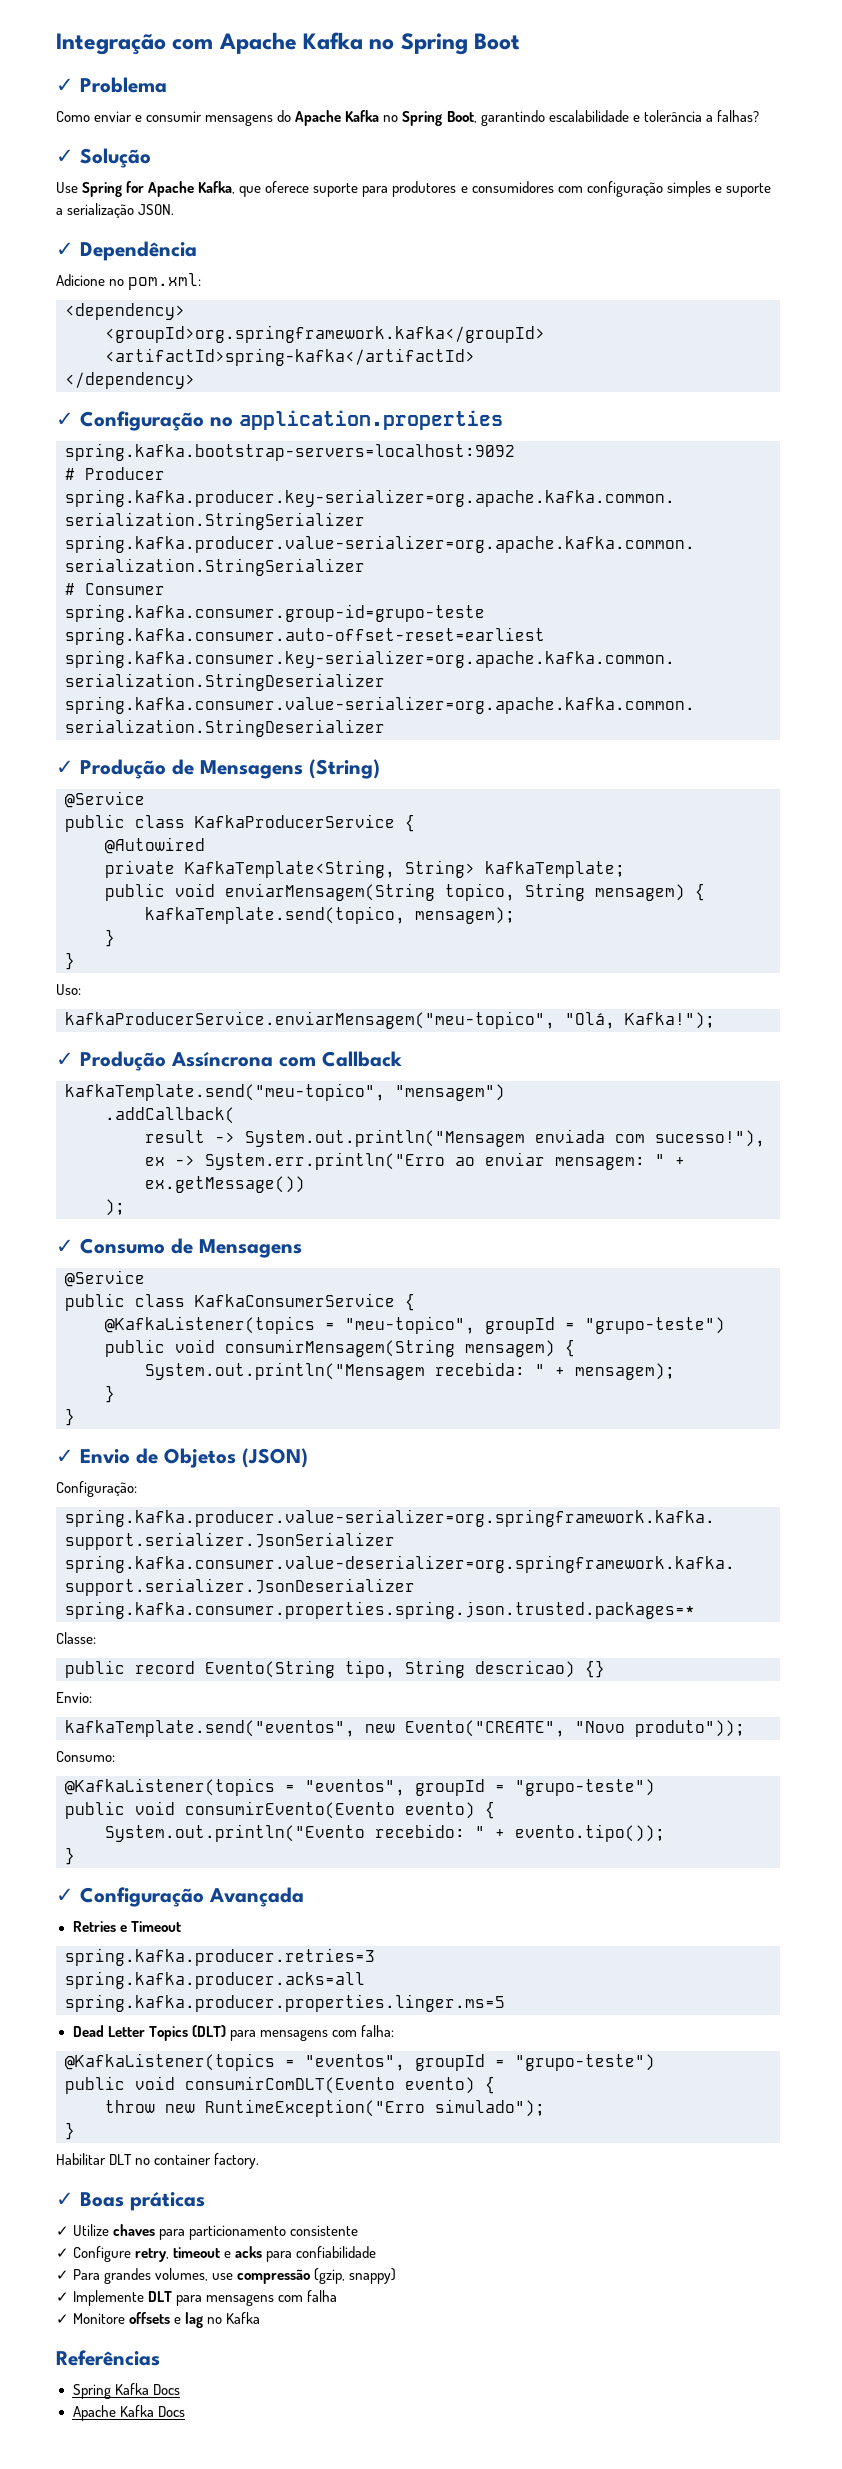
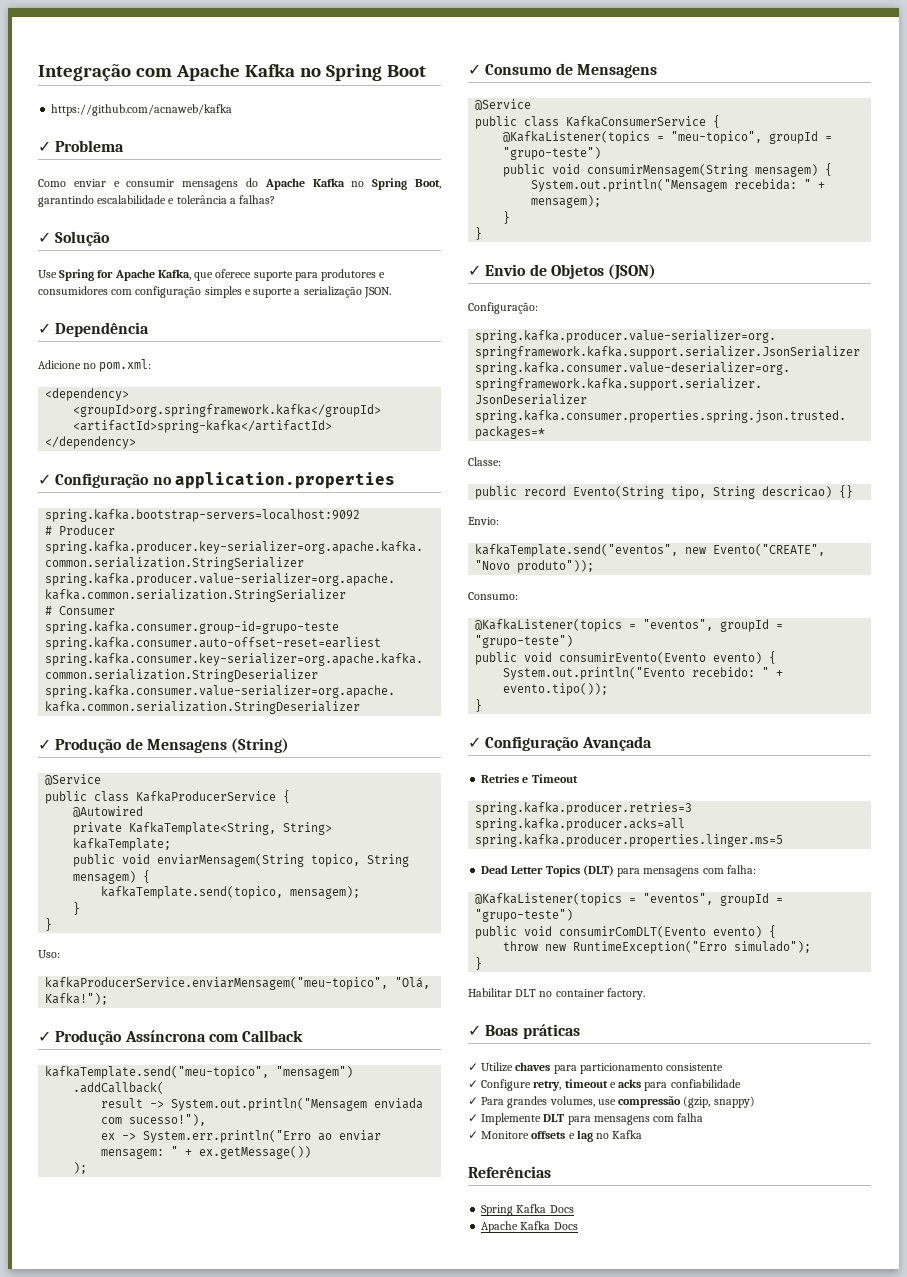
+ https://github.com/acnaweb/kafka

